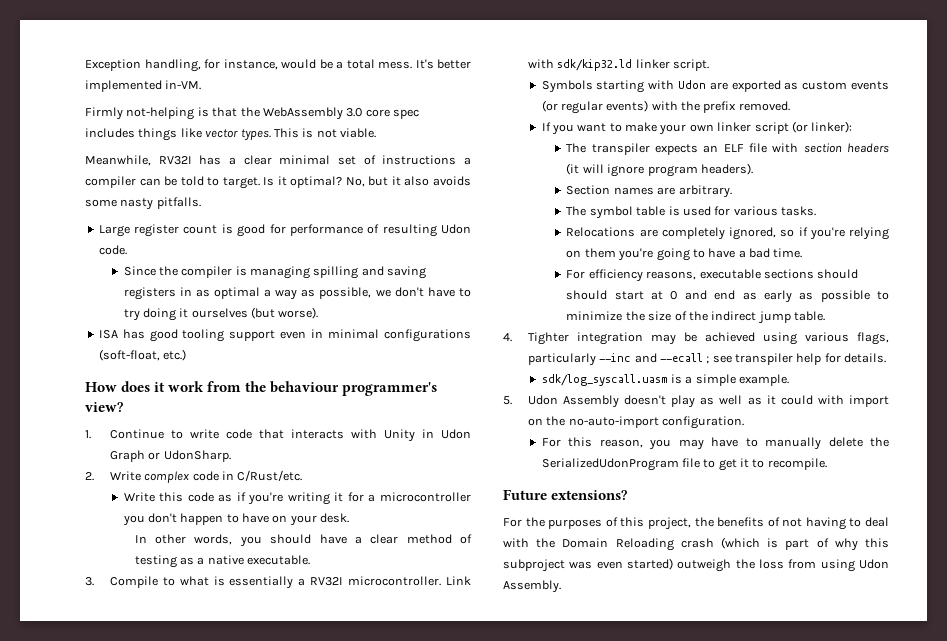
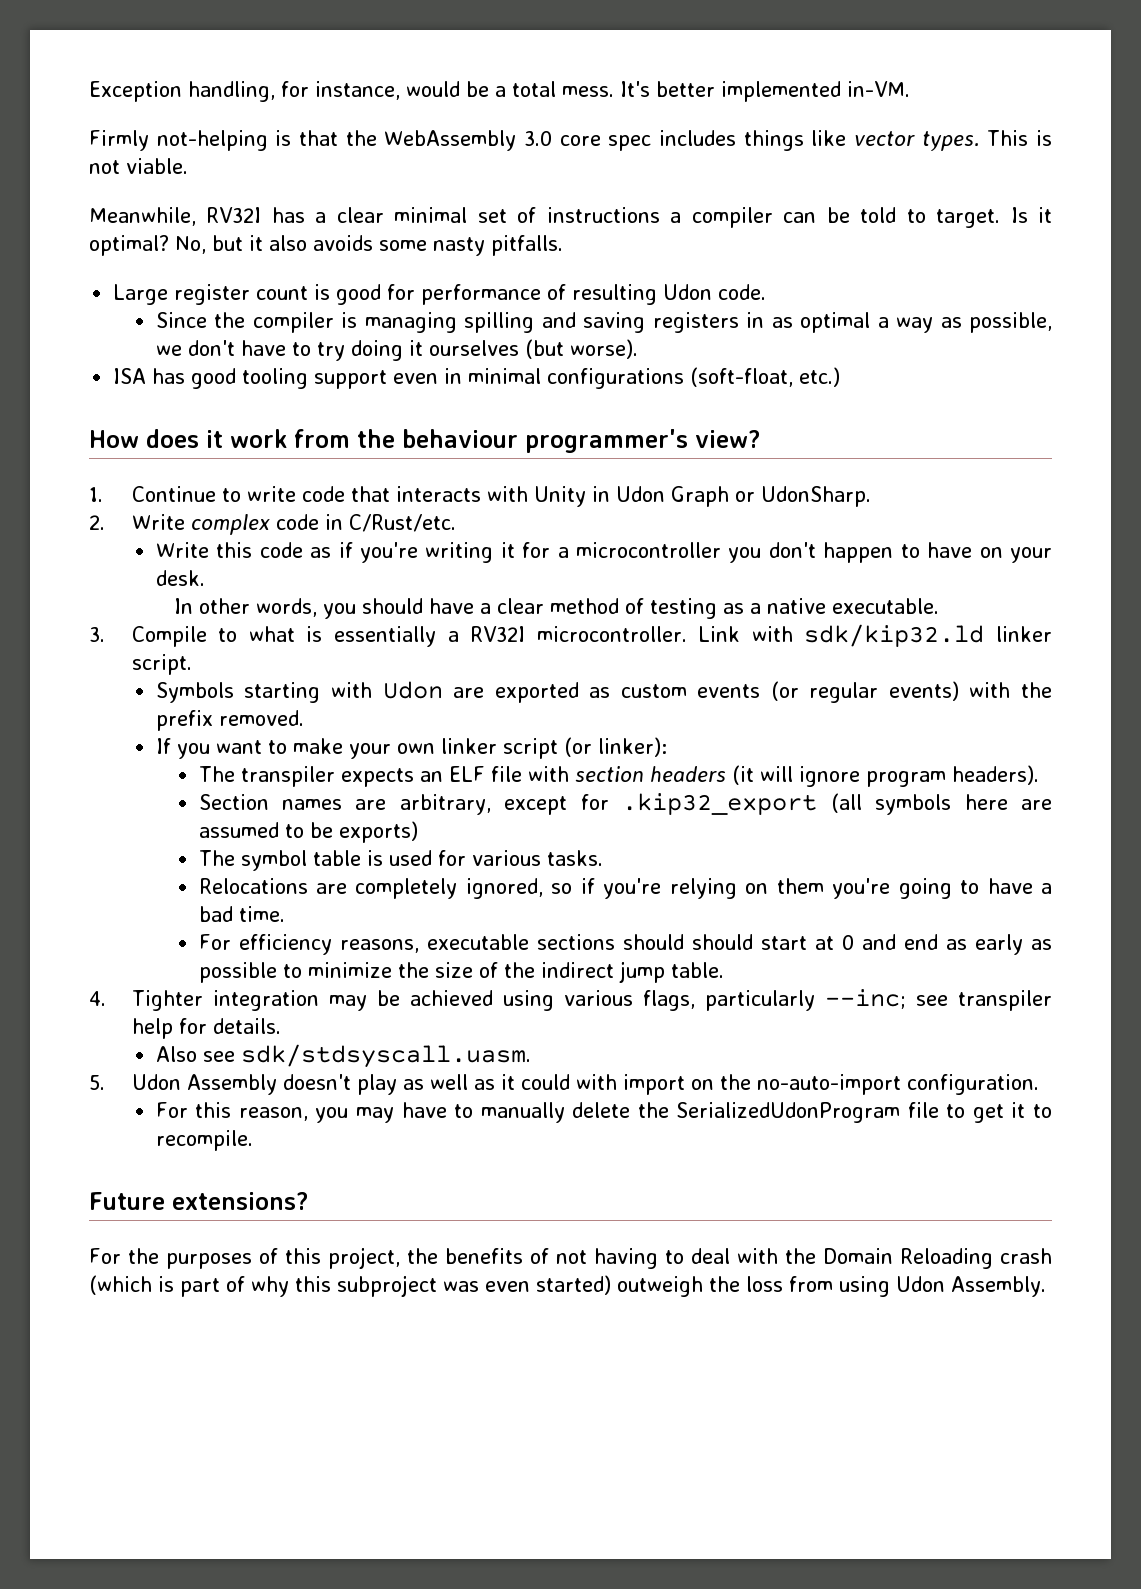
- Section names are arbitrary.
+ Section names are arbitrary, except for .kip32_export (all symbols here are assumed to be exports)
- 4. Tighter integration may be achieved using various flags, particularly --inc and --ecall ; see transpiler help for details.
+ 4. Tighter integration may be achieved using various flags, particularly --inc; see transpiler help for details.
- sdk/log_syscall.uasm is a simple example.
+ Also see sdk/stdsyscall.uasm.

